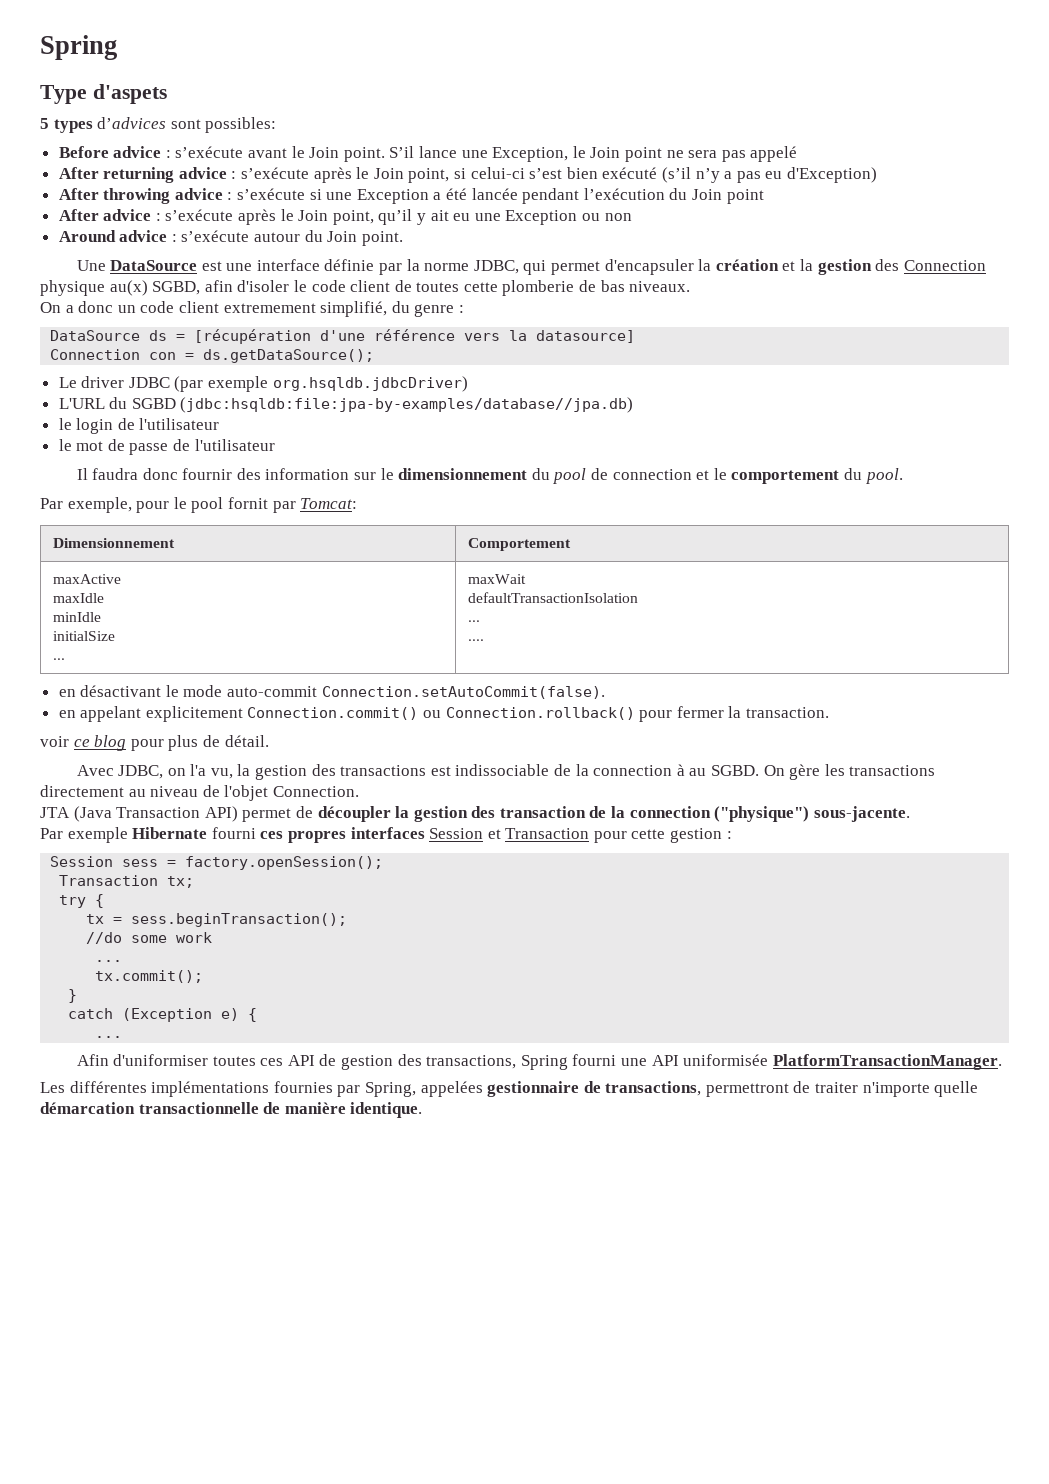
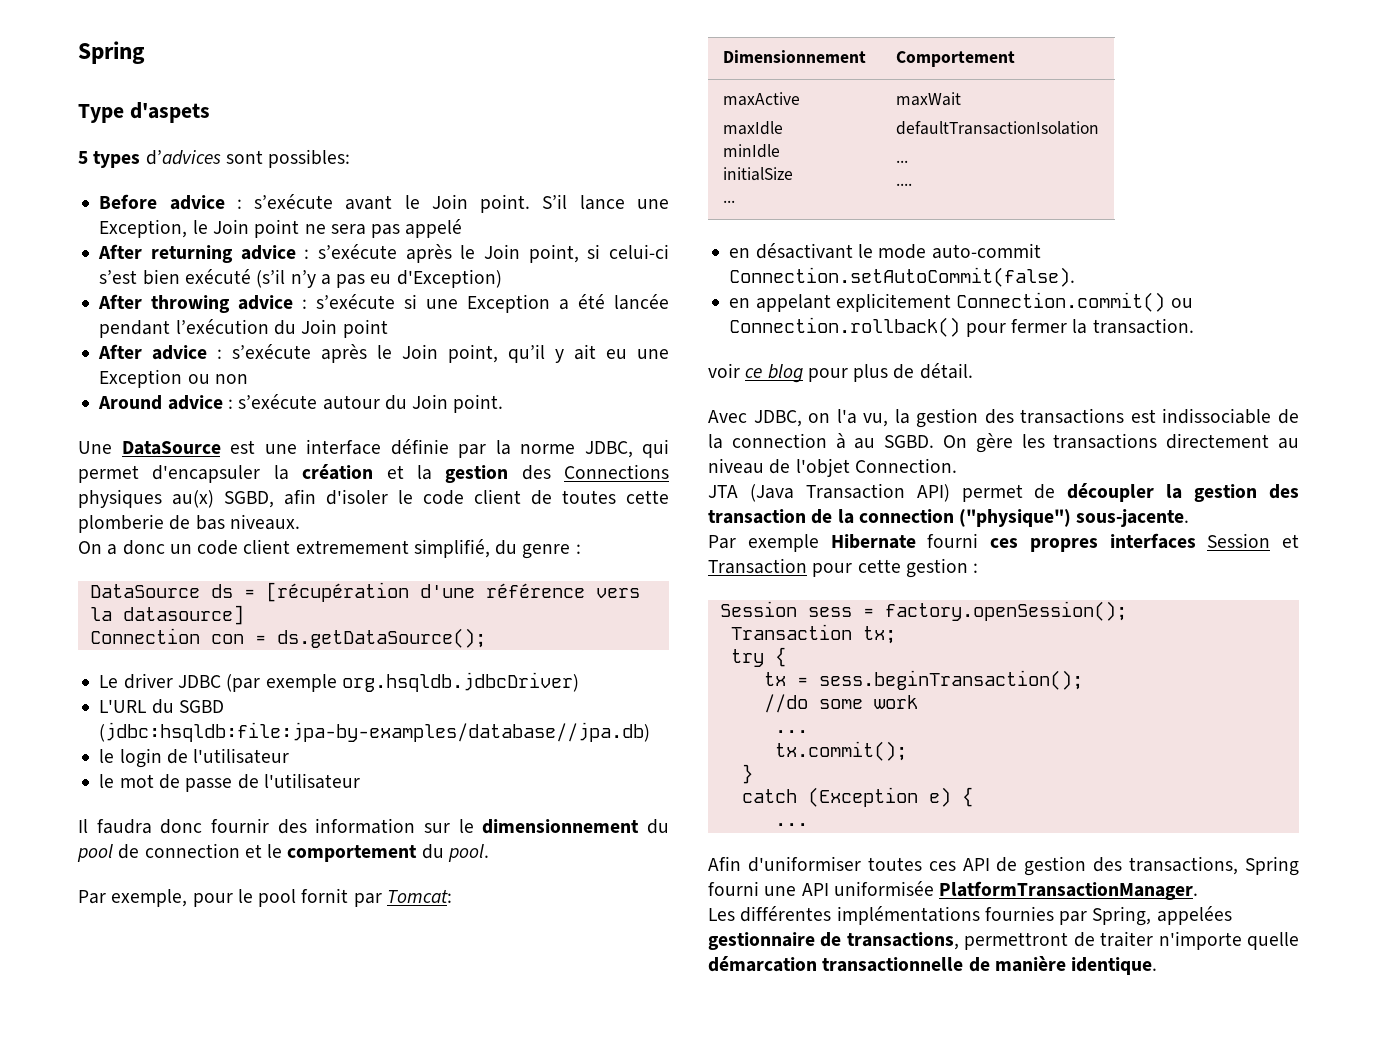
- Une DataSource est une interface définie par la norme JDBC, qui permet d'encapsuler la création et la gestion des Connection physique au(x) SGBD, afin d'isoler le code client de toutes cette plomberie de bas niveaux.
+ Une DataSource est une interface définie par la norme JDBC, qui permet d'encapsuler la création et la gestion des Connections physiques au(x) SGBD, afin d'isoler le code client de toutes cette plomberie de bas niveaux.

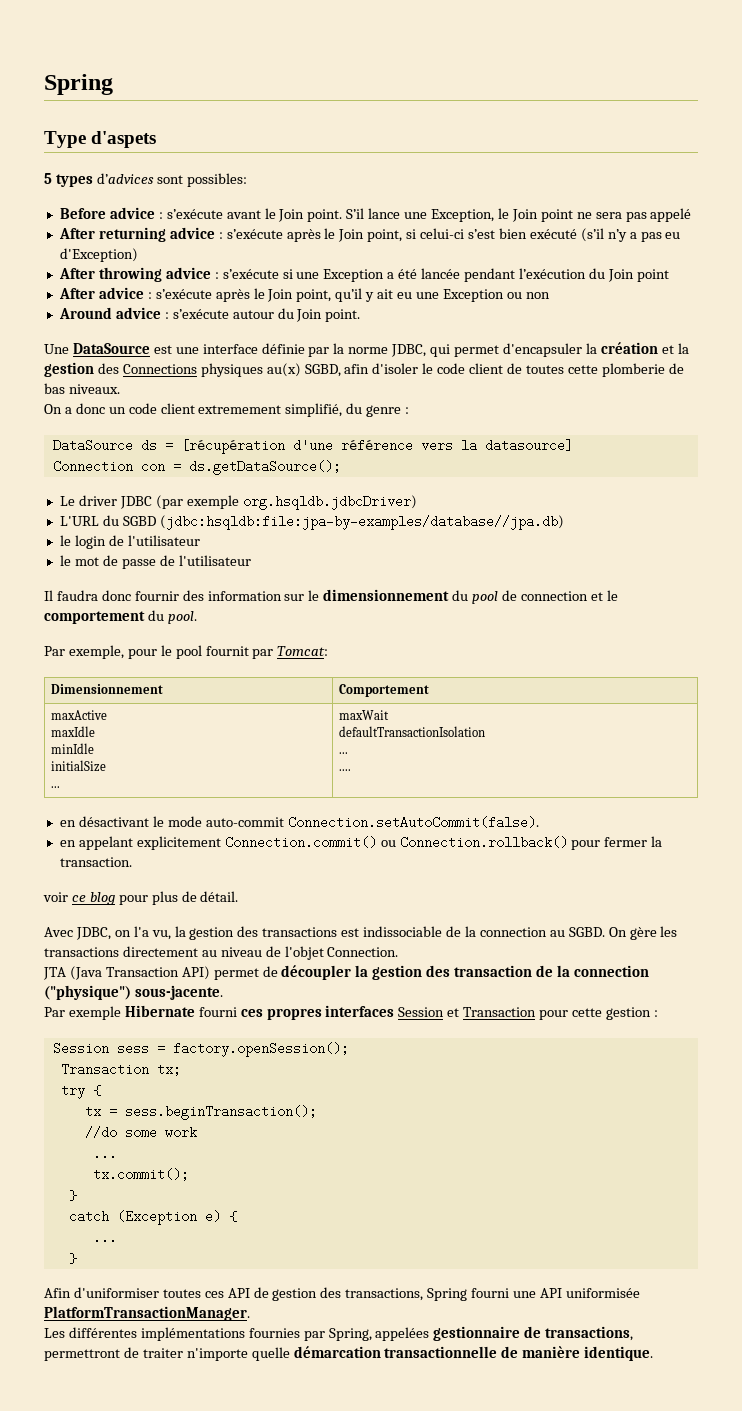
- Par exemple, pour le pool fornit par Tomcat:
+ Par exemple, pour le pool fournit par Tomcat:
- Avec JDBC, on l'a vu, la gestion des transactions est indissociable de la connection à au SGBD.
+ Avec JDBC, on l'a vu, la gestion des transactions est indissociable de la connection au SGBD.
  catch (Exception e) {
  ...
+ }

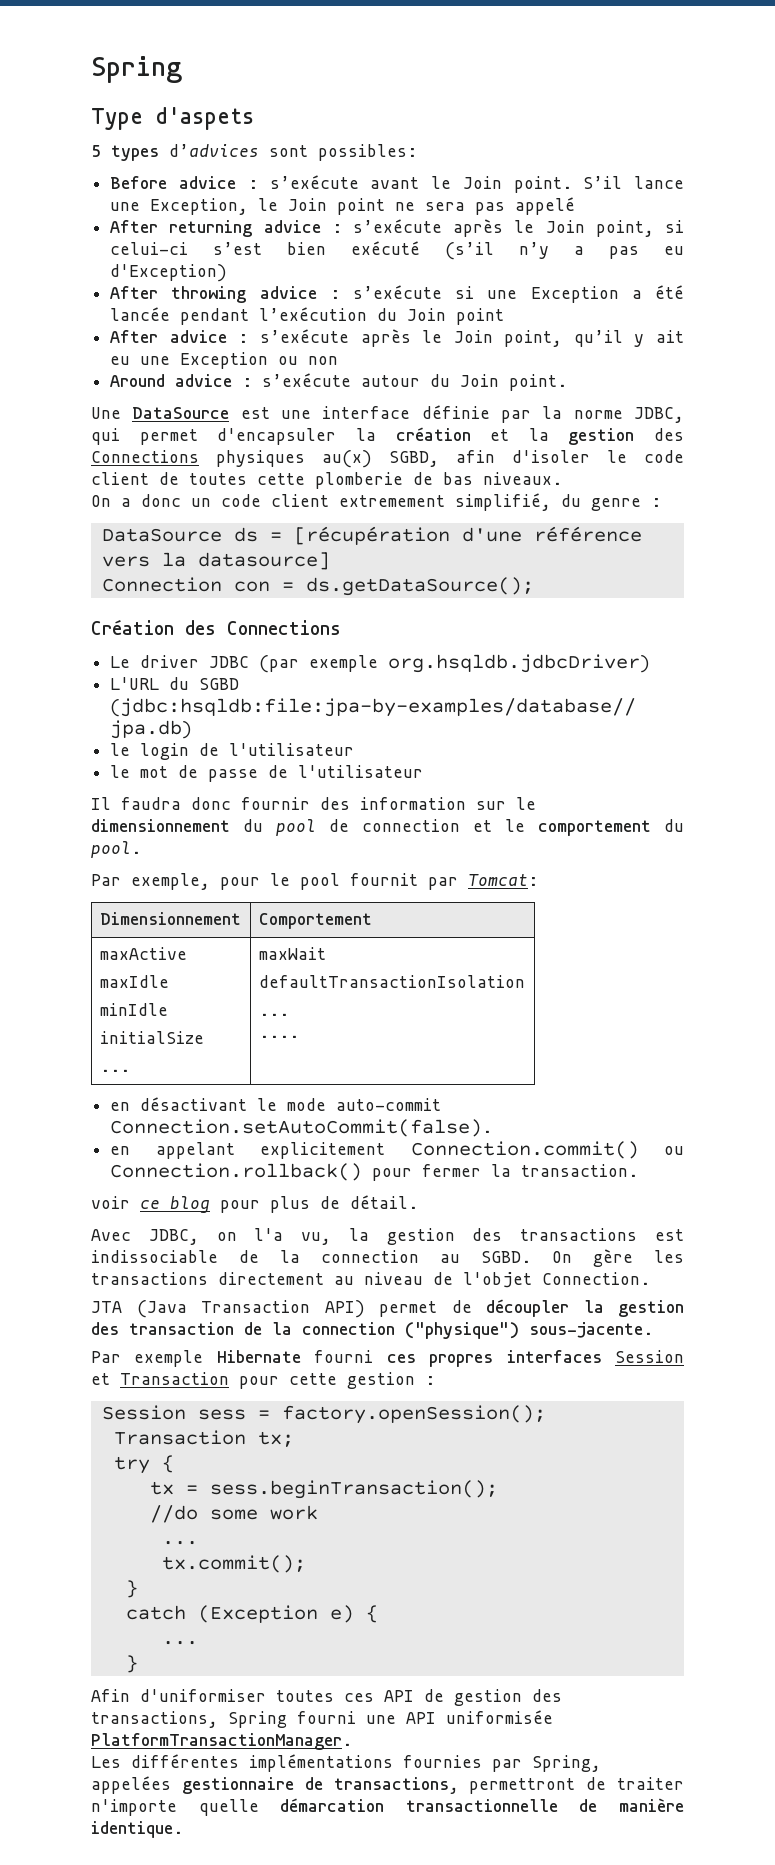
+ Création des Connections

